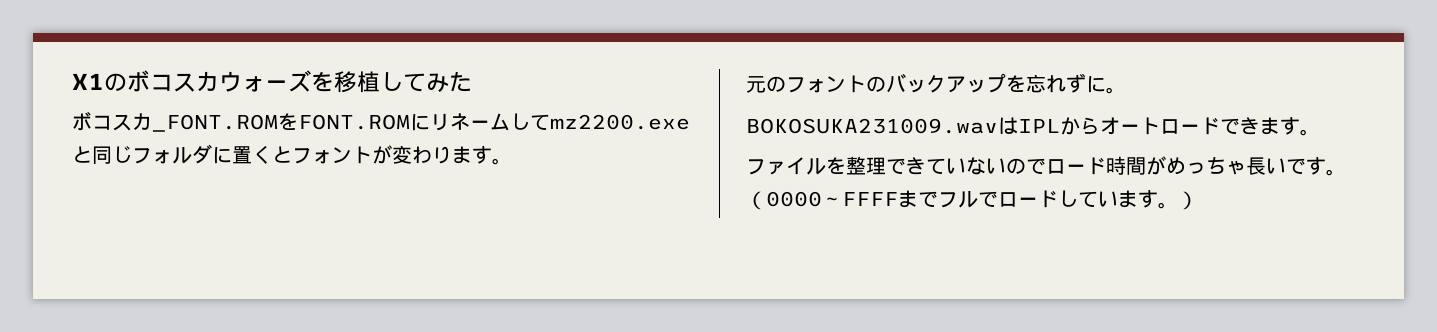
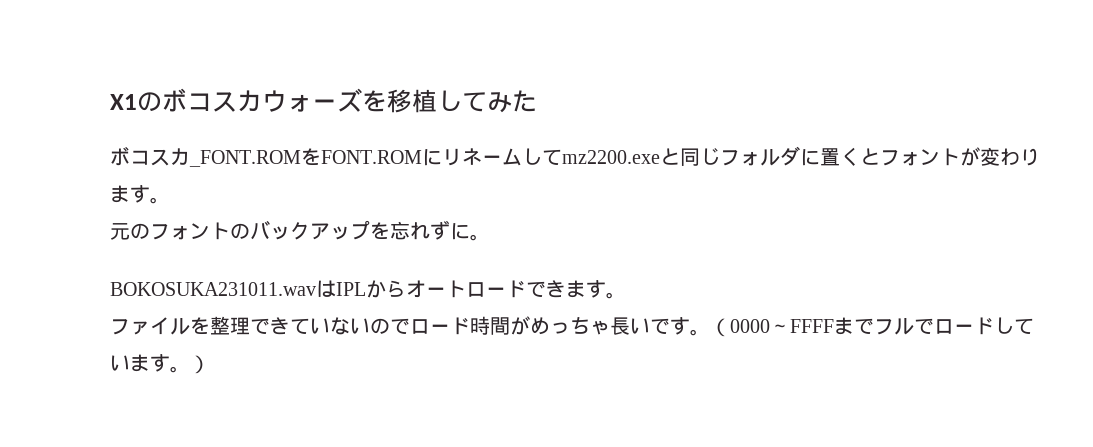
- BOKOSUKA231009.wavはIPLからオートロードできます。
+ BOKOSUKA231011.wavはIPLからオートロードできます。

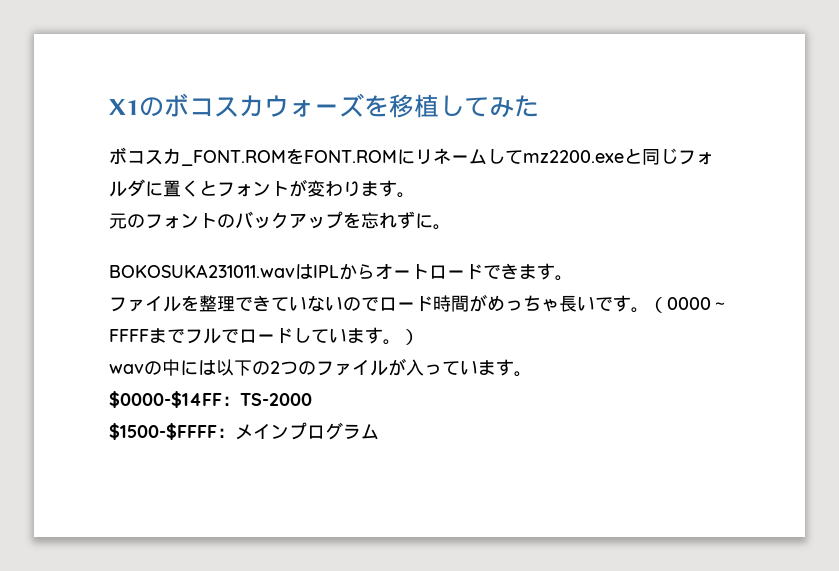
+ wavの中には以下の2つのファイルが入っています。
+ $0000-$14FF：TS-2000
+ $1500-$FFFF：メインプログラム

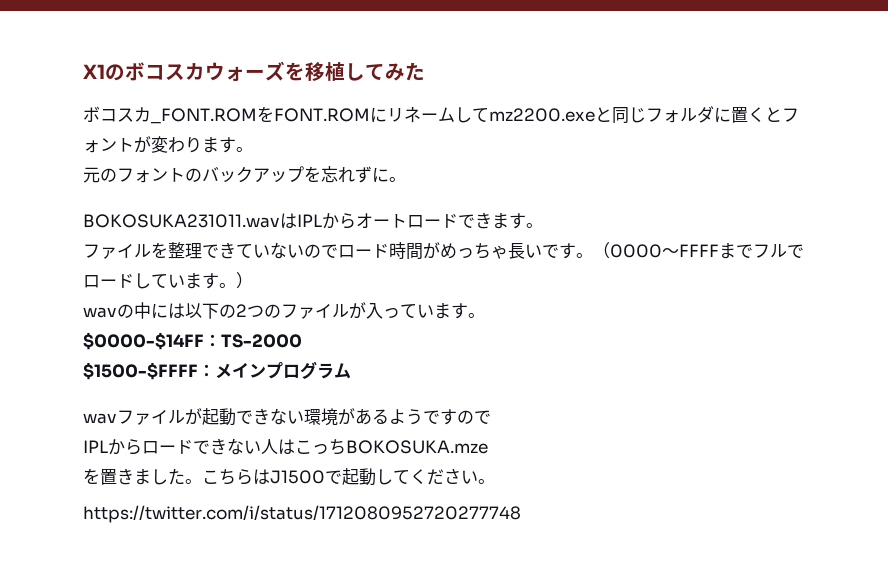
+ wavファイルが起動できない環境があるようですので
+ IPLからロードできない人はこっちBOKOSUKA.mze
+ を置きました。こちらはJ1500で起動してください。
+ https://twitter.com/i/status/1712080952720277748

